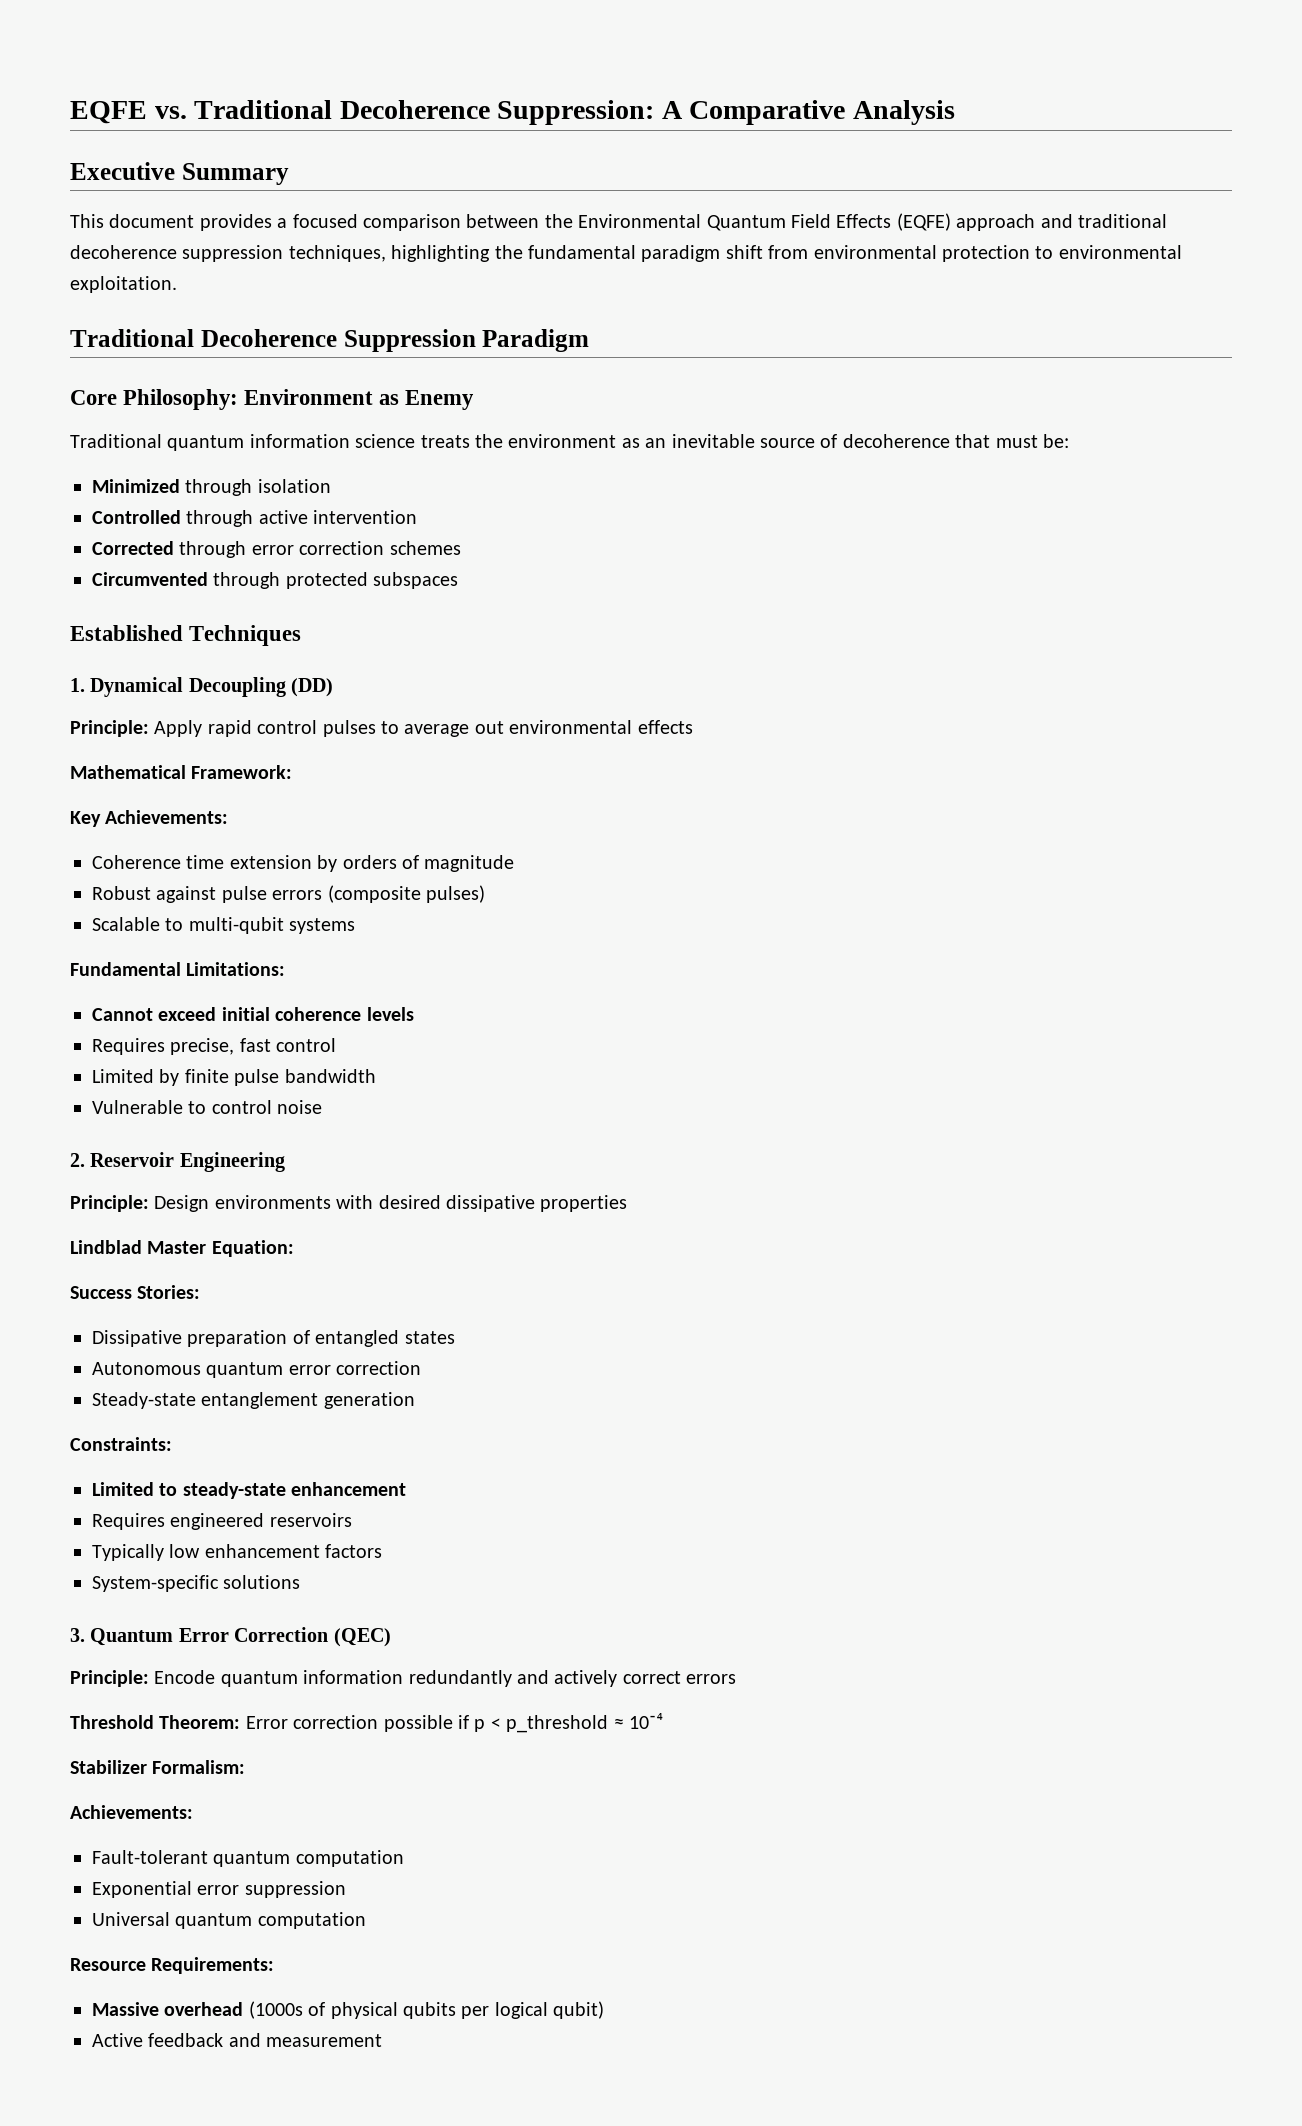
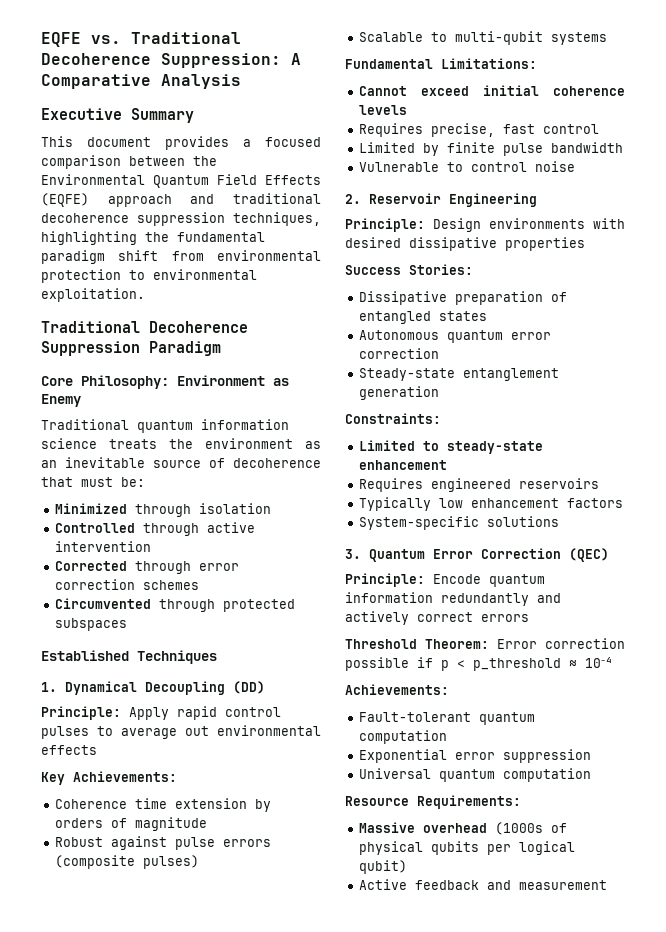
- Mathematical Framework:
- Lindblad Master Equation:
- Stabilizer Formalism:

